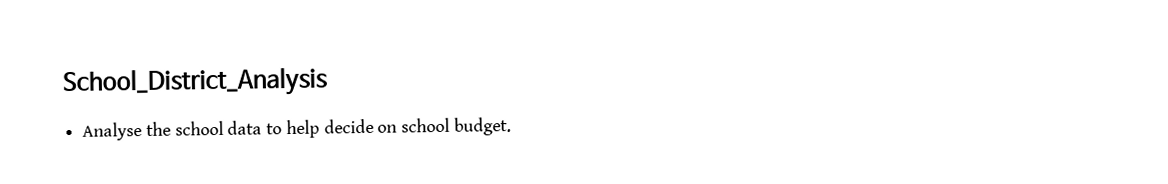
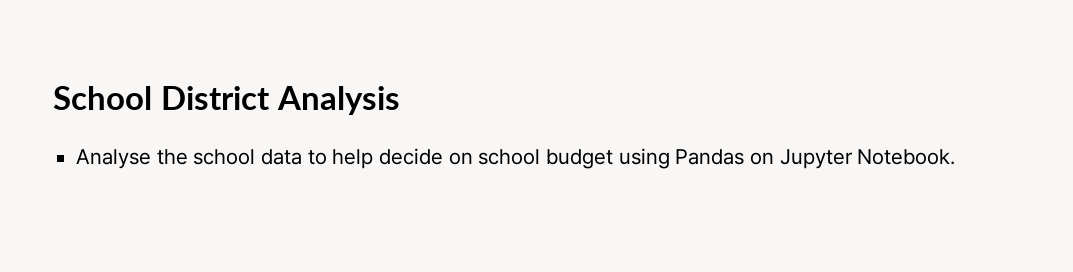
- School_District_Analysis
+ School District Analysis
- Analyse the school data to help decide on school budget.
+ Analyse the school data to help decide on school budget using Pandas on Jupyter Notebook.

